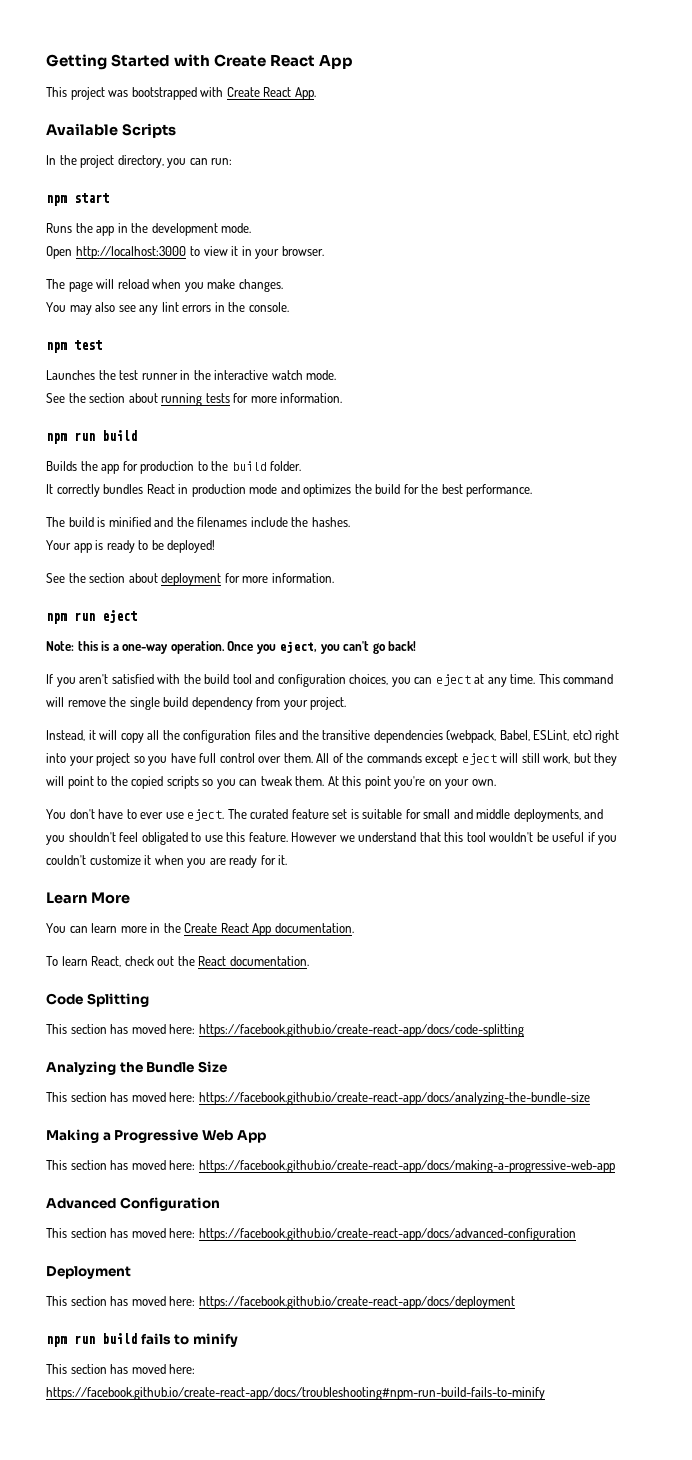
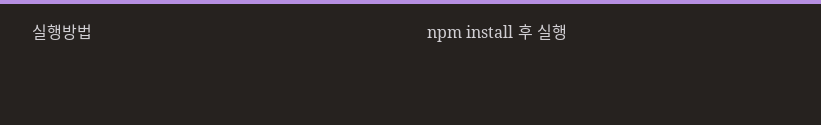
- Getting Started with Create React App
- This project was bootstrapped with Create React App.
- Available Scripts
- In the project directory, you can run:
- npm start
- Runs the app in the development mode.
- Open http://localhost:3000 to view it in your browser.
- The page will reload when you make changes.
- You may also see any lint errors in the console.
- npm test
- Launches the test runner in the interactive watch mode.
- See the section about running tests for more information.
- npm run build
- Builds the app for production to the build folder.
- It correctly bundles React in production mode and optimizes the build for the best performance.
- The build is minified and the filenames include the hashes.
- Your app is ready to be deployed!
- See the section about deployment for more information.
- npm run eject
- Note: this is a one-way operation. Once you eject, you can't go back!
- If you aren't satisfied with the build tool and configuration choices, you can eject at any time. This command will remove the single build dependency from your project.
- Instead, it will copy all the configuration files and the transitive dependencies (webpack, Babel, ESLint, etc) right into your project so you have full control over them. All of the commands except eject will still work, but they will point to the copied scripts so you can tweak them. At this point you're on your own.
- You don't have to ever use eject. The curated feature set is suitable for small and middle deployments, and you shouldn't feel obligated to use this feature. However we understand that this tool wouldn't be useful if you couldn't customize it when you are ready for it.
- Learn More
- You can learn more in the Create React App documentation.
- To learn React, check out the React documentation.
- Code Splitting
- This section has moved here: https://facebook.github.io/create-react-app/docs/code-splitting
- Analyzing the Bundle Size
- This section has moved here: https://facebook.github.io/create-react-app/docs/analyzing-the-bundle-size
- Making a Progressive Web App
- This section has moved here: https://facebook.github.io/create-react-app/docs/making-a-progressive-web-app
- Advanced Configuration
- This section has moved here: https://facebook.github.io/create-react-app/docs/advanced-configuration
- Deployment
- This section has moved here: https://facebook.github.io/create-react-app/docs/deployment
- npm run build fails to minify
- This section has moved here: https://facebook.github.io/create-react-app/docs/troubleshooting#npm-run-build-fails-to-minify
+ 실행방법
+ npm install 후 실행

